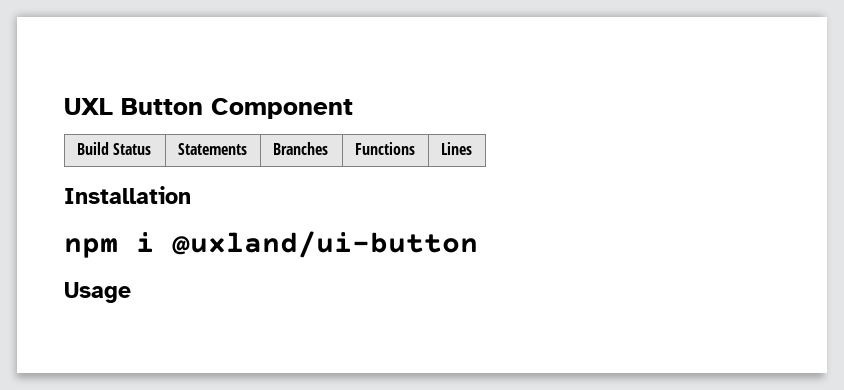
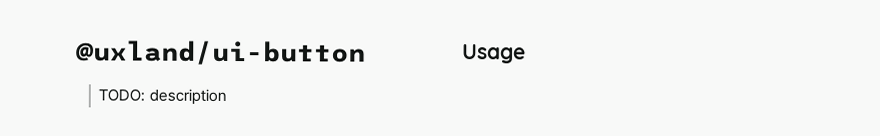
- UXL Button Component
- Build Status | Statements | Branches | Functions | Lines
- Installation
- npm i @uxland/ui-button
+ @uxland/ui-button
+ TODO: description

